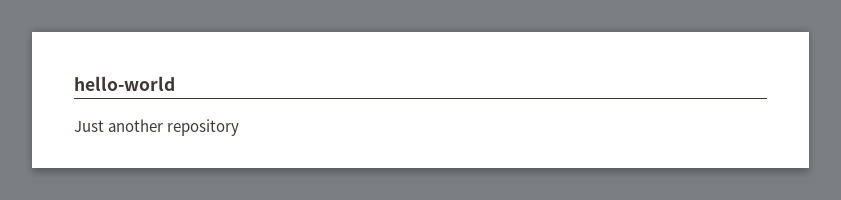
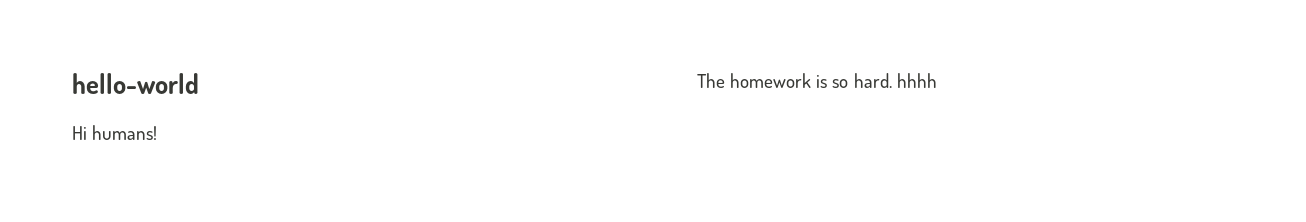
- Just another repository
+ Hi humans!
+ The homework is so hard. hhhh

